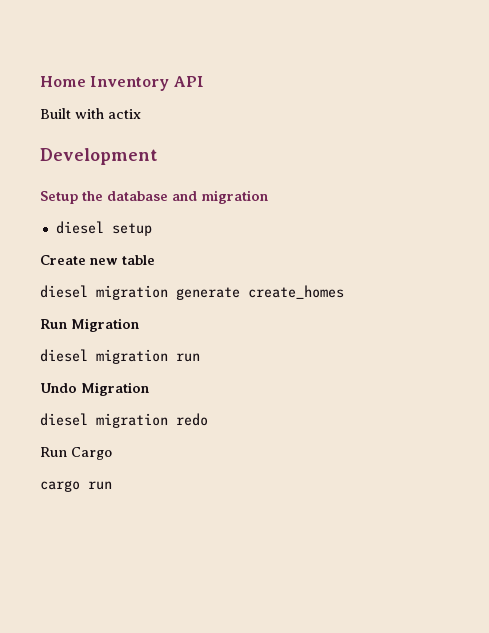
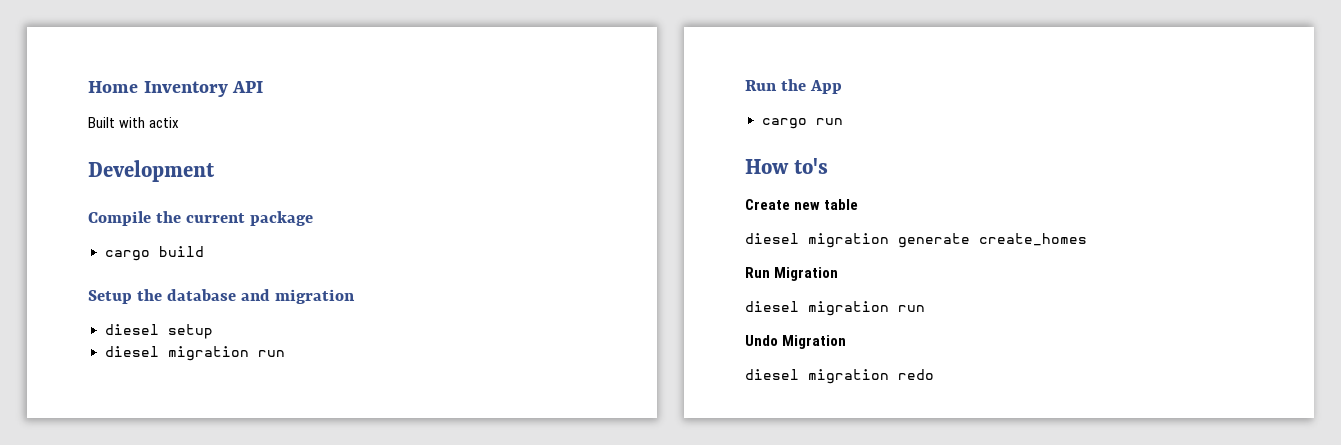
+ Compile the current package
+ cargo build
  diesel setup
+ diesel migration run
+ Run the App
+ cargo run
+ How to's
- Run Cargo
- cargo run

